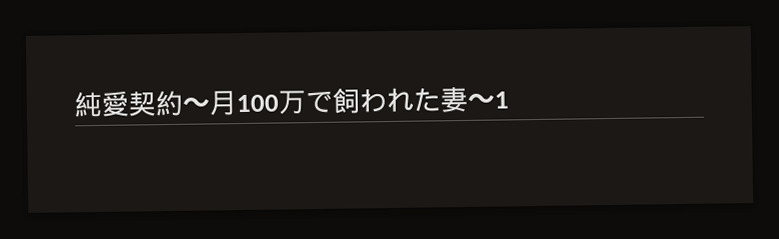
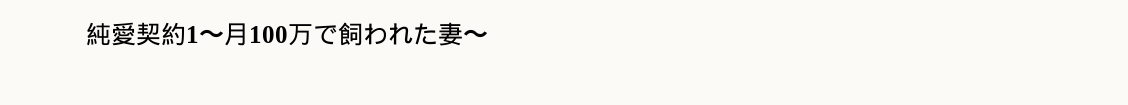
- 純愛契約〜月100万で飼われた妻〜1
+ 純愛契約1〜月100万で飼われた妻〜

